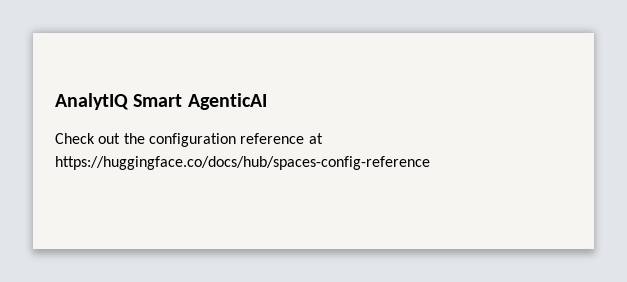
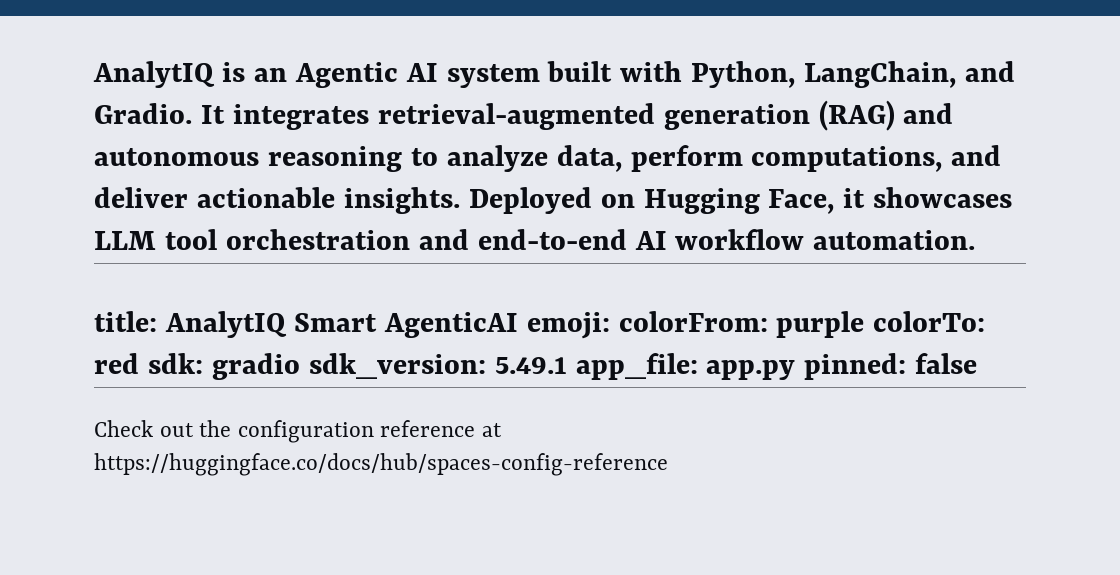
- AnalytIQ Smart AgenticAI
+ AnalytIQ is an Agentic AI system built with Python, LangChain, and Gradio. It integrates retrieval-augmented generation (RAG) and autonomous reasoning to analyze data, perform computations, and deliver actionable insights. Deployed on Hugging Face, it showcases LLM tool orchestration and end-to-end AI workflow automation.
+ title: AnalytIQ Smart AgenticAI emoji: colorFrom: purple colorTo: red sdk: gradio sdk_version: 5.49.1 app_file: app.py pinned: false

